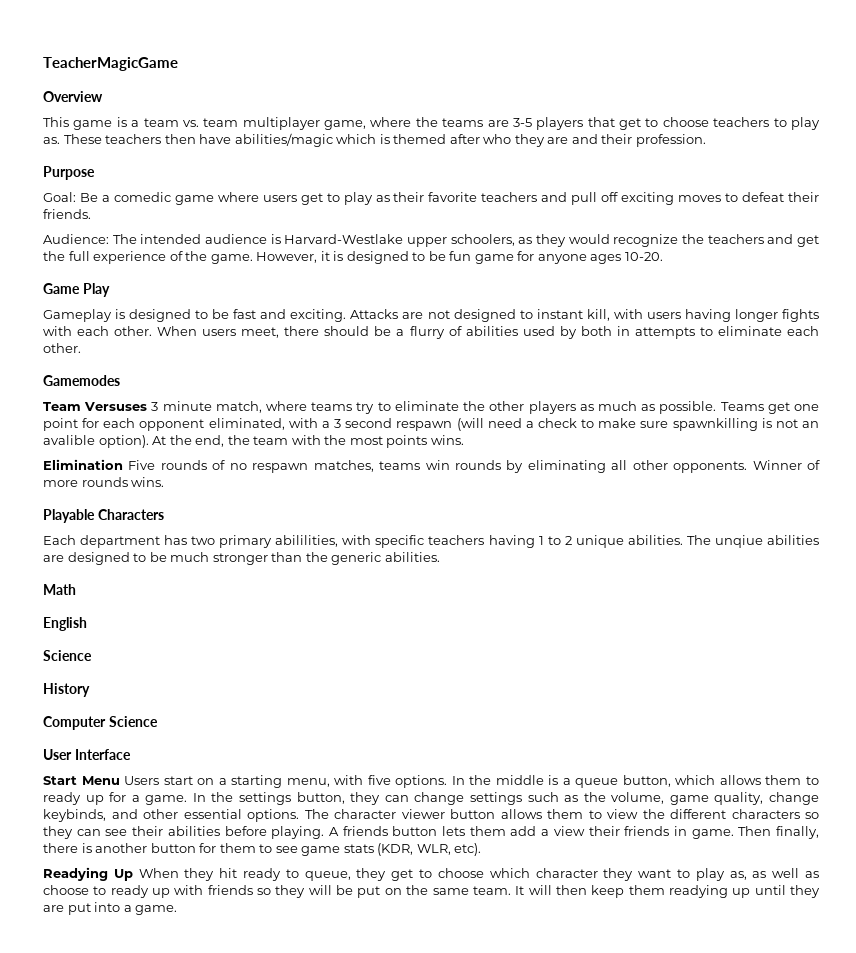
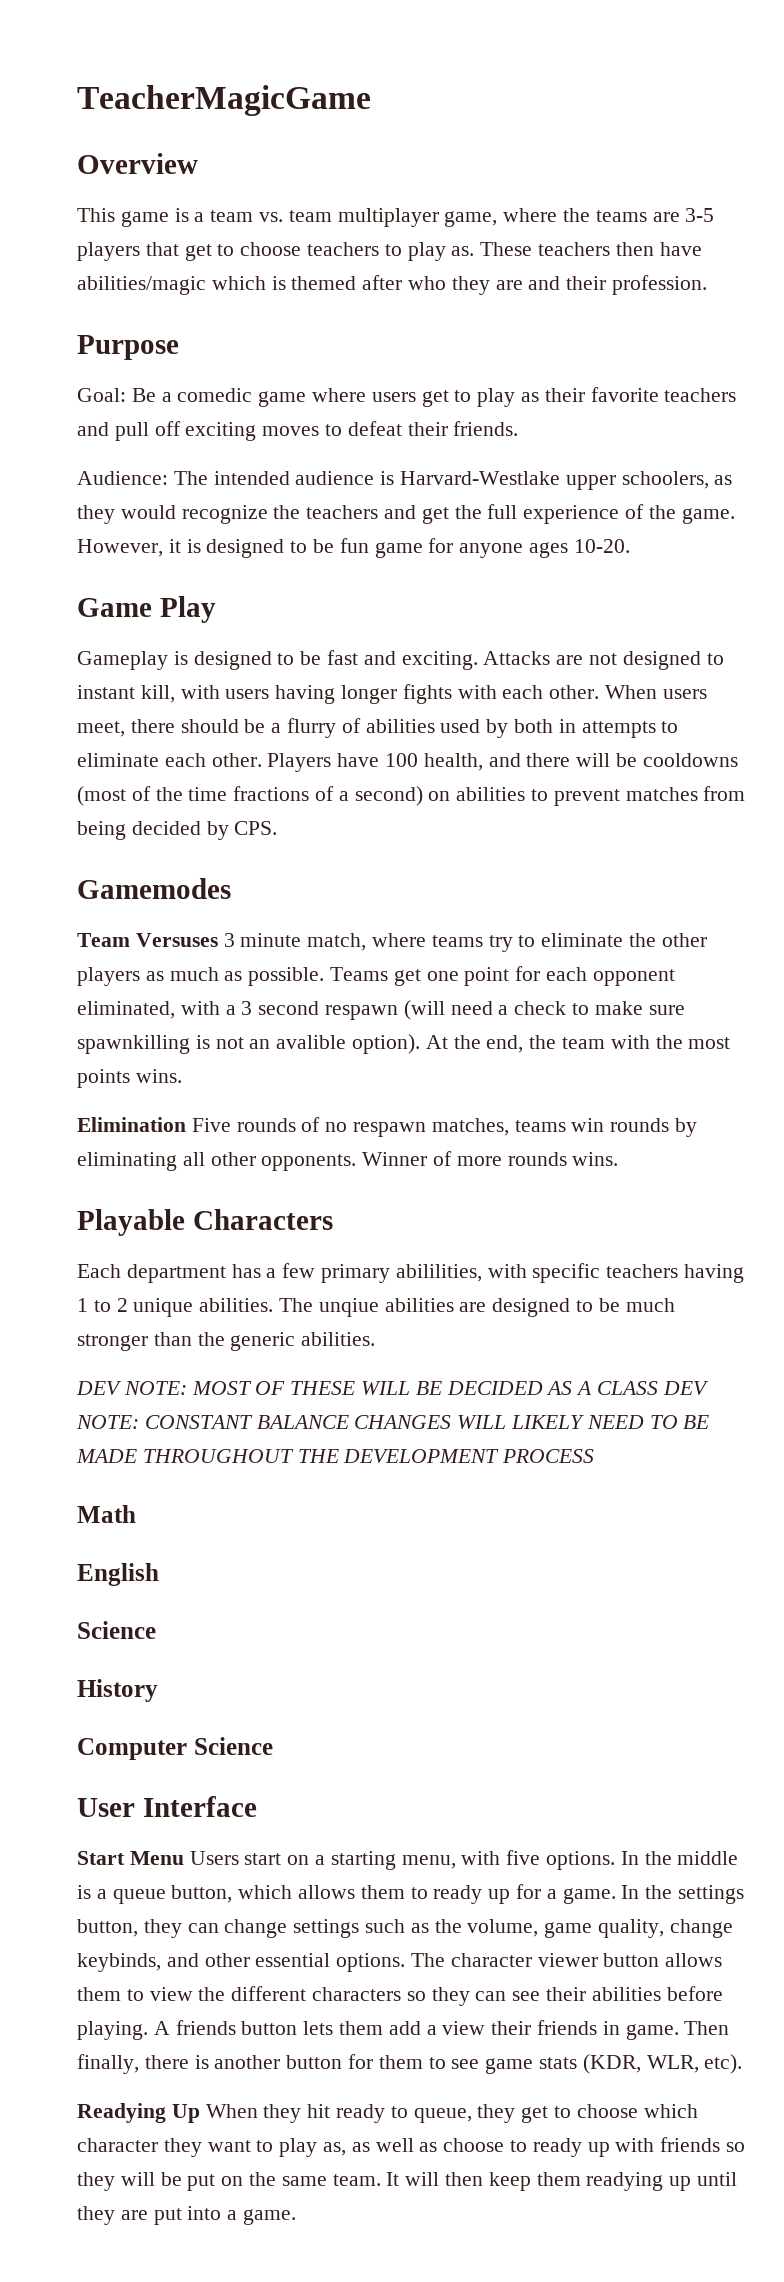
+ Players have 100 health, and there will be cooldowns (most of the time fractions of a second) on abilities to prevent matches from being decided by CPS.
- Each department has two primary abililities, with specific teachers having 1 to 2 unique abilities.
+ Each department has a few primary abililities, with specific teachers having 1 to 2 unique abilities.
+ DEV NOTE: MOST OF THESE WILL BE DECIDED AS A CLASS DEV NOTE: CONSTANT BALANCE CHANGES WILL LIKELY NEED TO BE MADE THROUGHOUT THE DEVELOPMENT PROCESS

